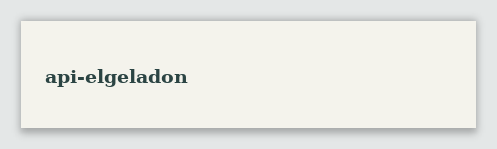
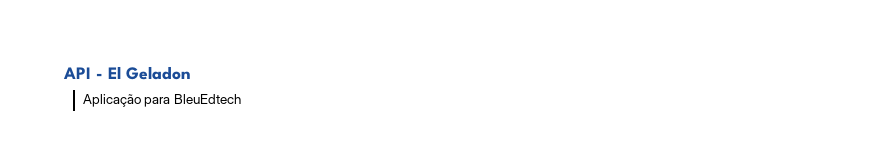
- api-elgeladon
+ API - El Geladon
+ Aplicação para BleuEdtech

